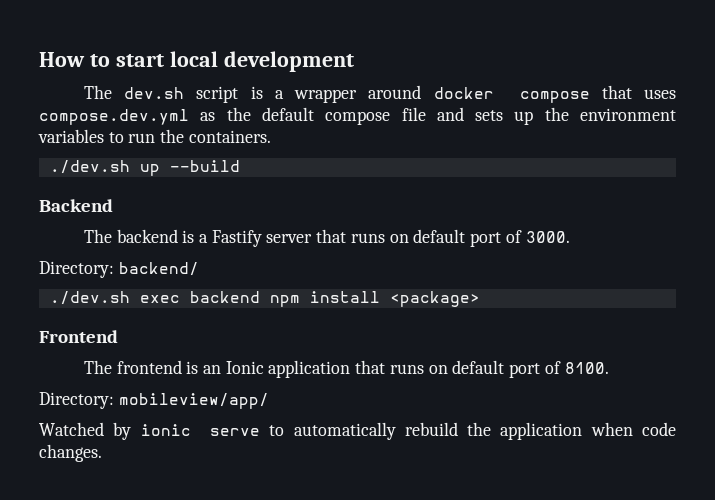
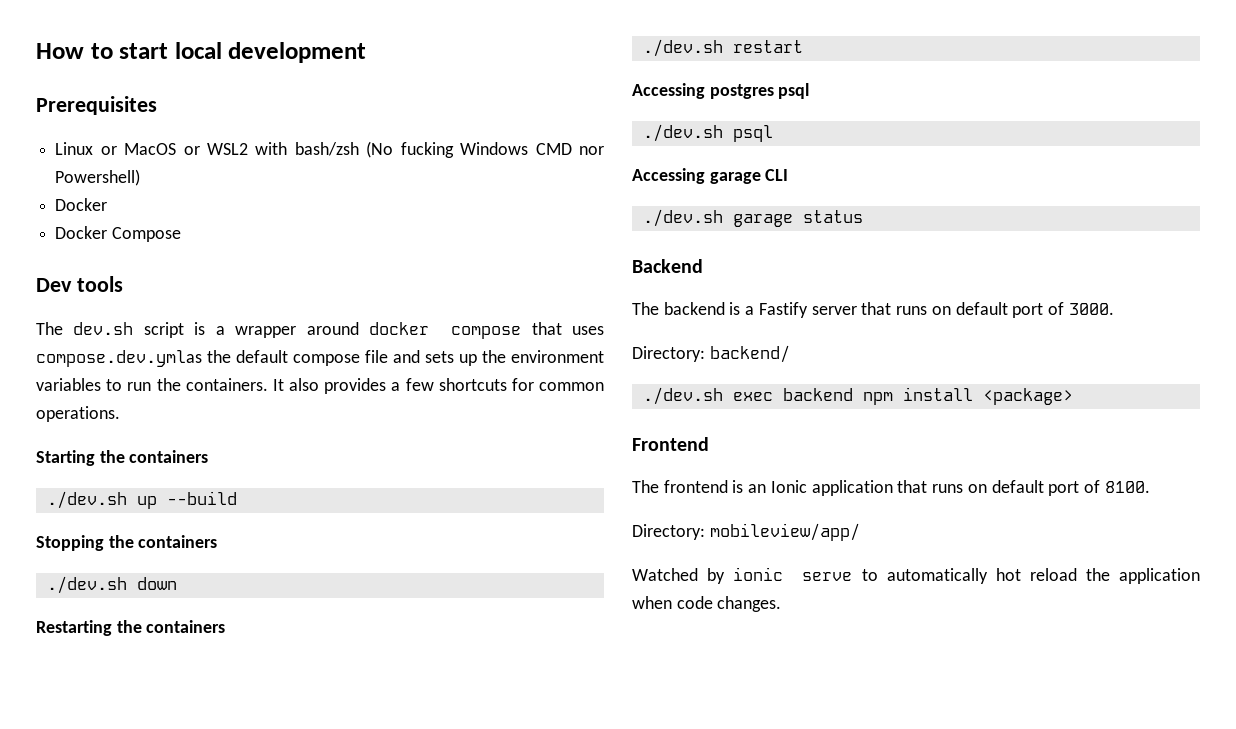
+ Prerequisites
+ Linux or MacOS or WSL2 with bash/zsh (No fucking Windows CMD nor Powershell)
+ Docker
+ Docker Compose
+ Dev tools
- The dev.sh script is a wrapper around docker compose that uses compose.dev.yml as the default compose file and sets up the environment variables to run the containers.
+ The dev.sh script is a wrapper around docker compose that uses compose.dev.ymlas the default compose file and sets up the environment variables to run the containers. It also provides a few shortcuts for common operations.
+ Starting the containers
  ./dev.sh up --build
+ Stopping the containers
+ ./dev.sh down
+ Restarting the containers
+ ./dev.sh restart
+ Accessing postgres psql
+ ./dev.sh psql
+ Accessing garage CLI
+ ./dev.sh garage status
- Watched by ionic serve to automatically rebuild the application when code changes.
+ Watched by ionic serve to automatically hot reload the application when code changes.

